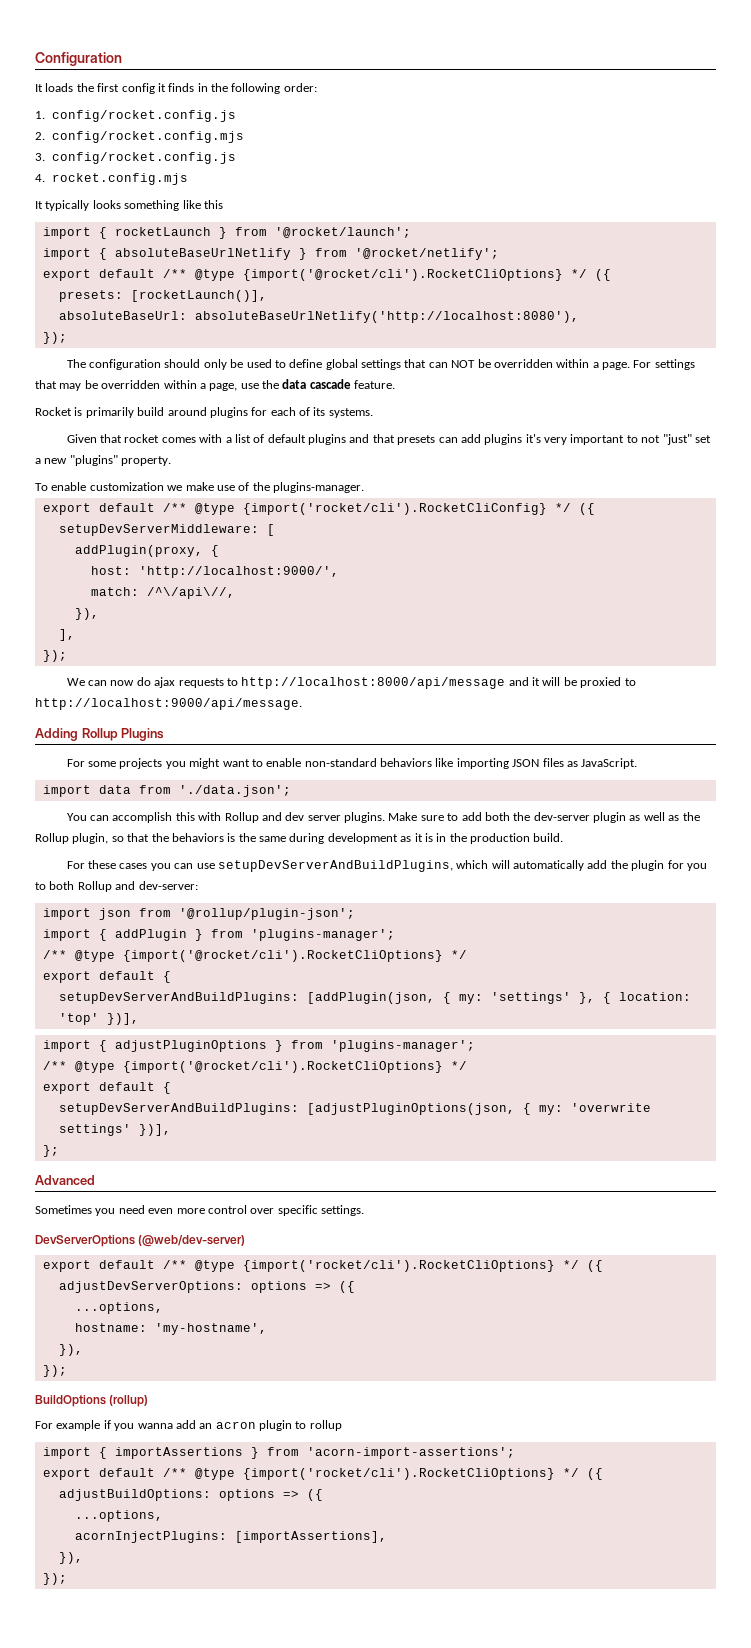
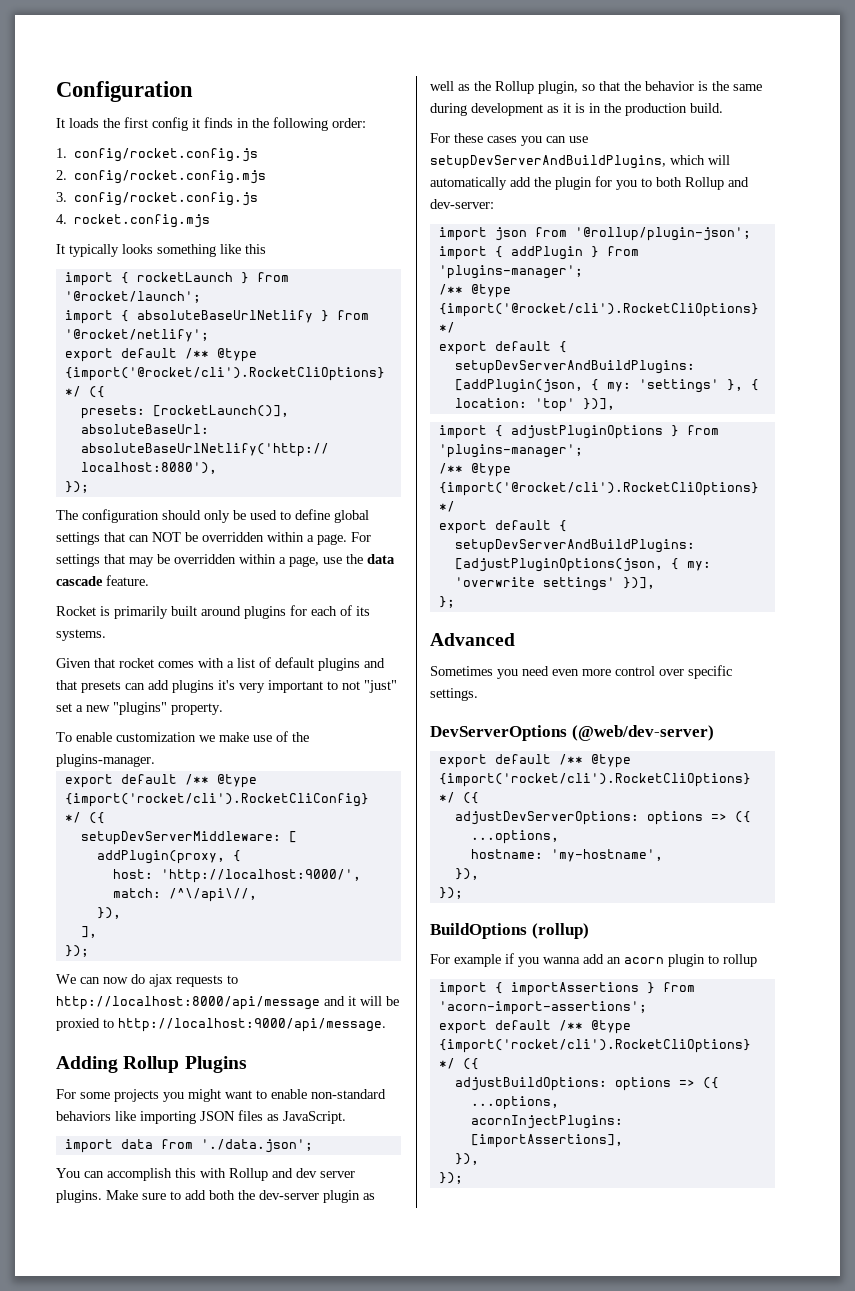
- Rocket is primarily build around plugins for each of its systems.
+ Rocket is primarily built around plugins for each of its systems.
- Make sure to add both the dev-server plugin as well as the Rollup plugin, so that the behaviors is the same during development as it is in the production build.
+ Make sure to add both the dev-server plugin as well as the Rollup plugin, so that the behavior is the same during development as it is in the production build.
- For example if you wanna add an acron plugin to rollup
+ For example if you wanna add an acorn plugin to rollup

